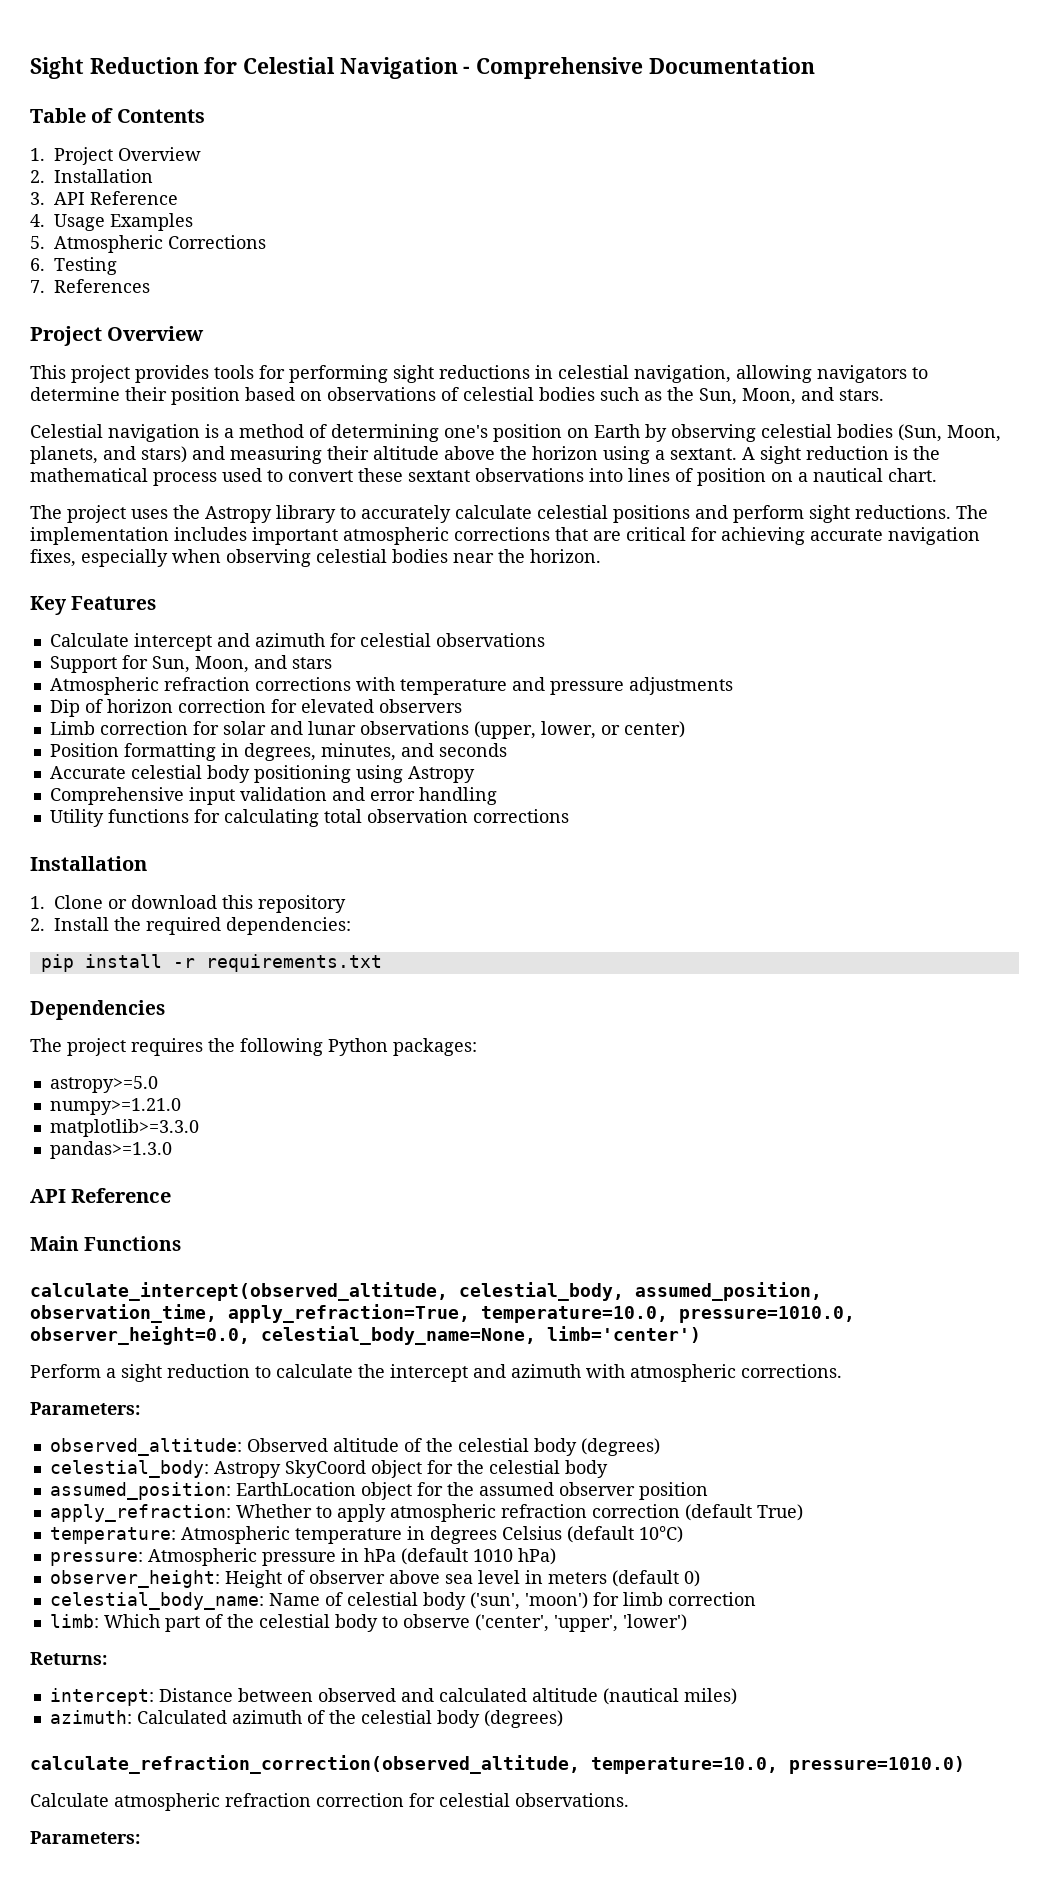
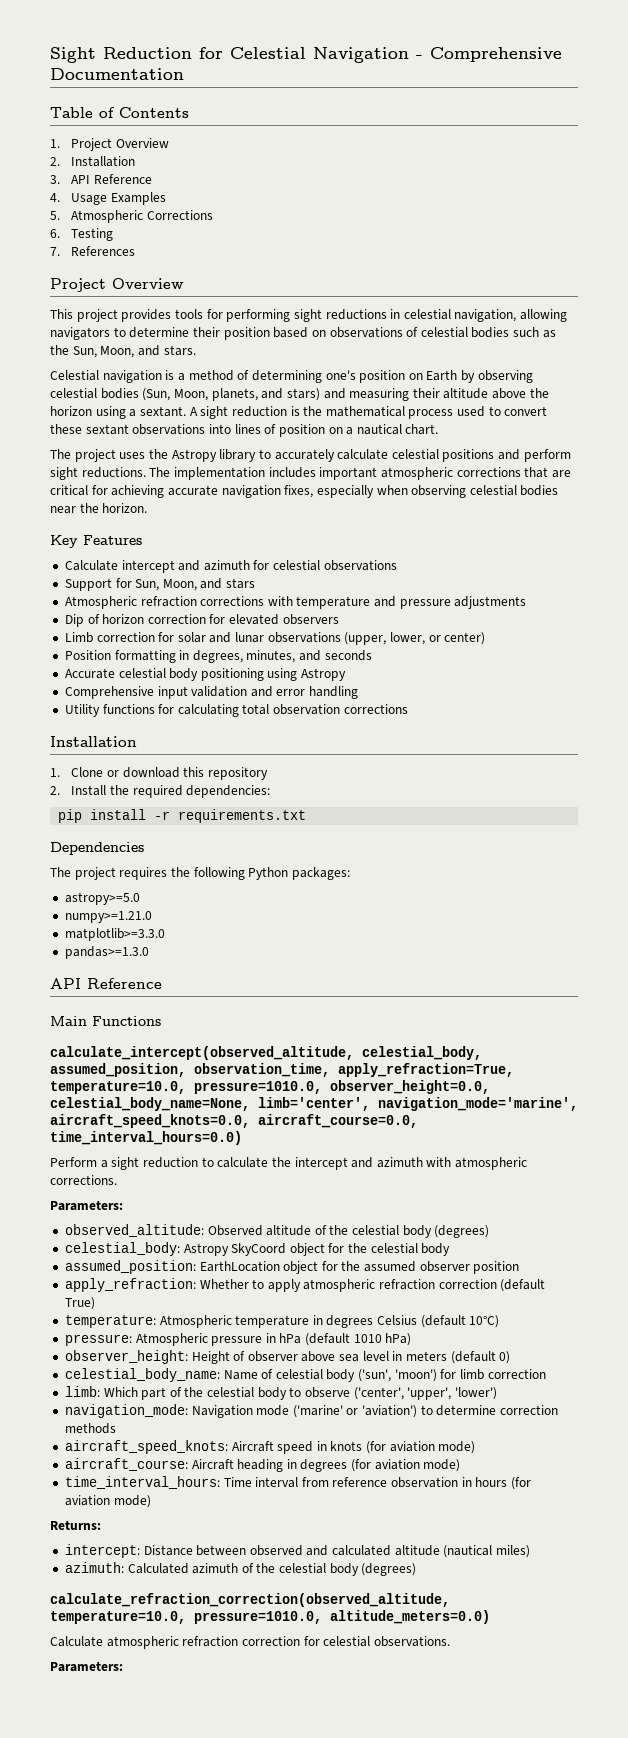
- calculate_intercept(observed_altitude, celestial_body, assumed_position, observation_time, apply_refraction=True, temperature=10.0, pressure=1010.0, observer_height=0.0, celestial_body_name=None, limb='center')
+ calculate_intercept(observed_altitude, celestial_body, assumed_position, observation_time, apply_refraction=True, temperature=10.0, pressure=1010.0, observer_height=0.0, celestial_body_name=None, limb='center', navigation_mode='marine', aircraft_speed_knots=0.0, aircraft_course=0.0, time_interval_hours=0.0)
+ navigation_mode: Navigation mode ('marine' or 'aviation') to determine correction methods
+ aircraft_speed_knots: Aircraft speed in knots (for aviation mode)
+ aircraft_course: Aircraft heading in degrees (for aviation mode)
+ time_interval_hours: Time interval from reference observation in hours (for aviation mode)
- calculate_refraction_correction(observed_altitude, temperature=10.0, pressure=1010.0)
+ calculate_refraction_correction(observed_altitude, temperature=10.0, pressure=1010.0, altitude_meters=0.0)

